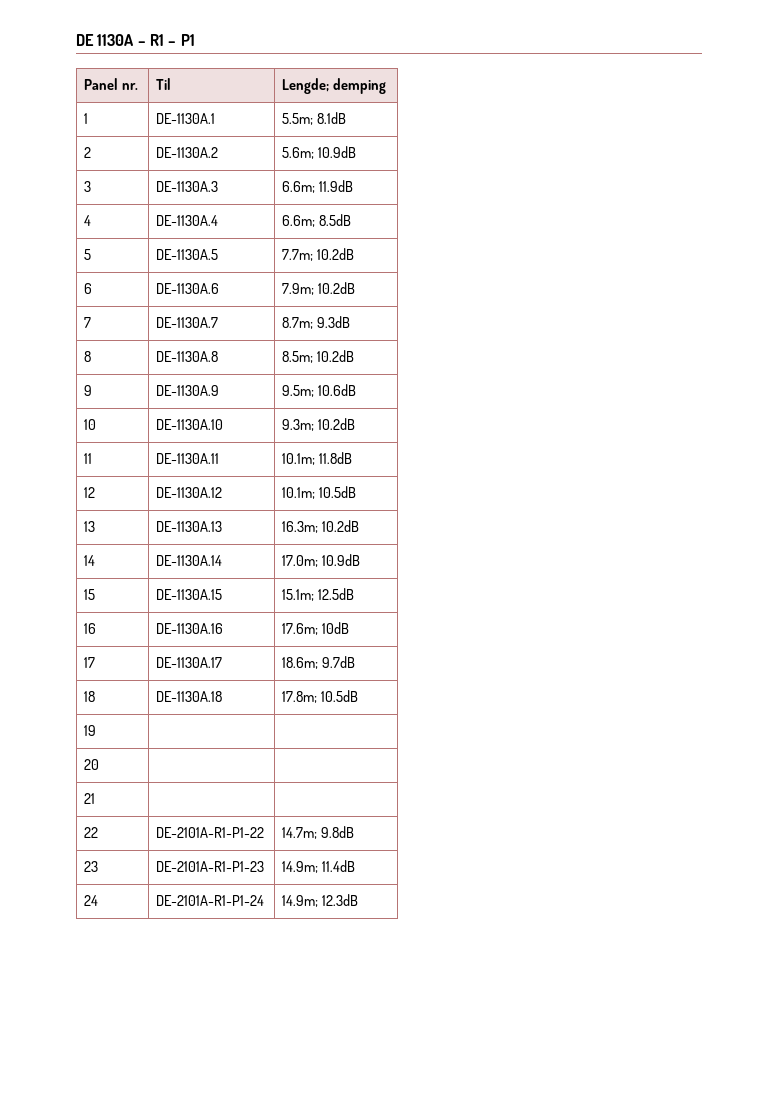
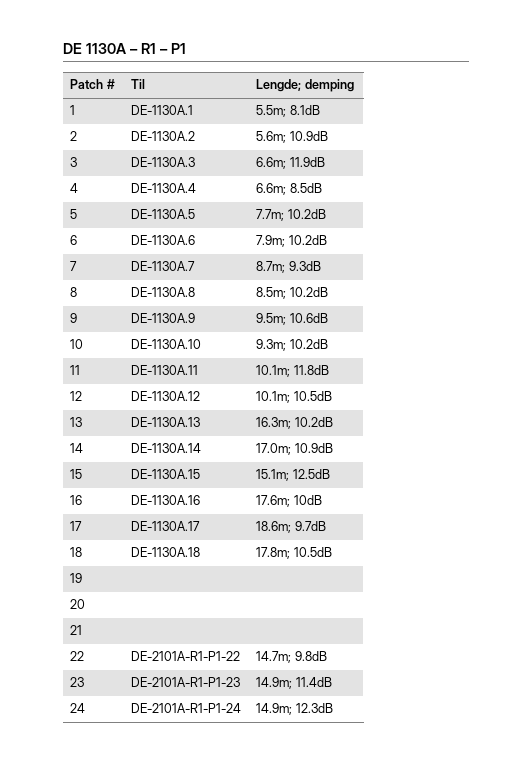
- Panel nr. | Til | Lengde; demping
+ Patch # | Til | Lengde; demping

